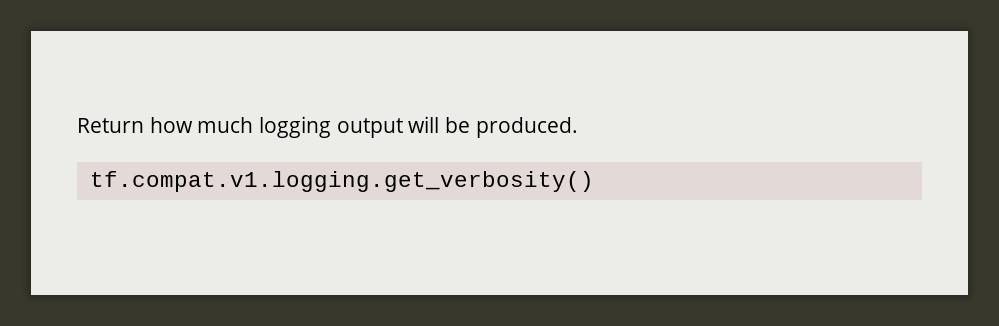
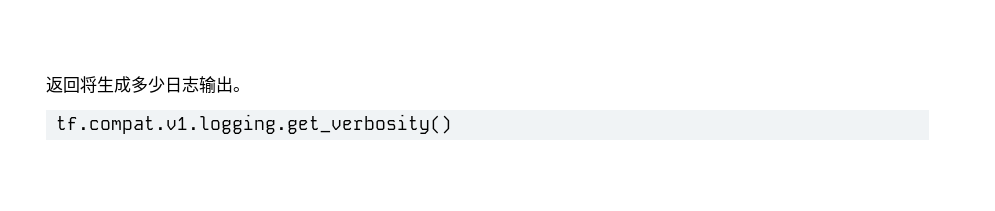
- Return how much logging output will be produced.
+ 返回将生成多少日志输出。

